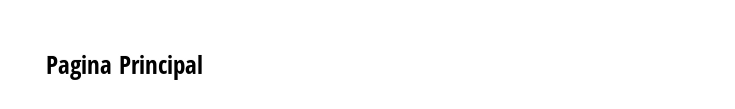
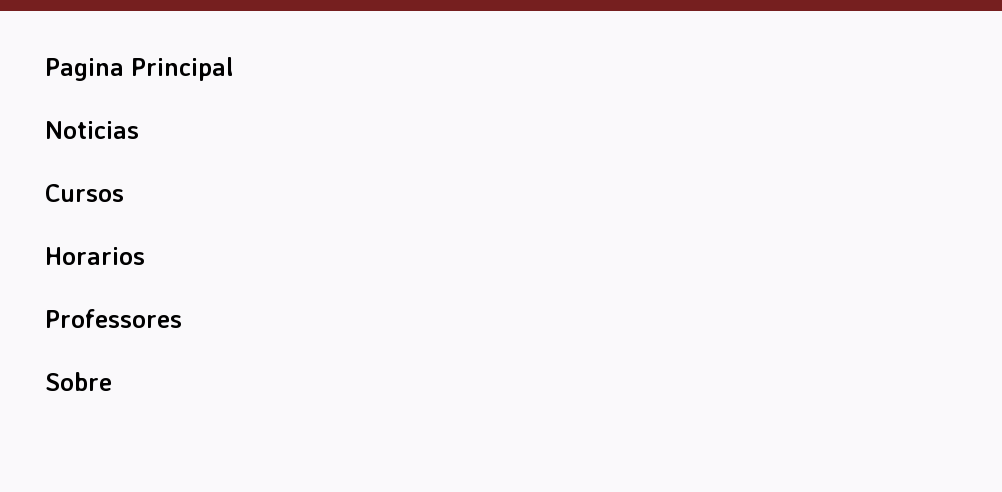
+ Noticias
+ Cursos
+ Horarios
+ Professores
+ Sobre

